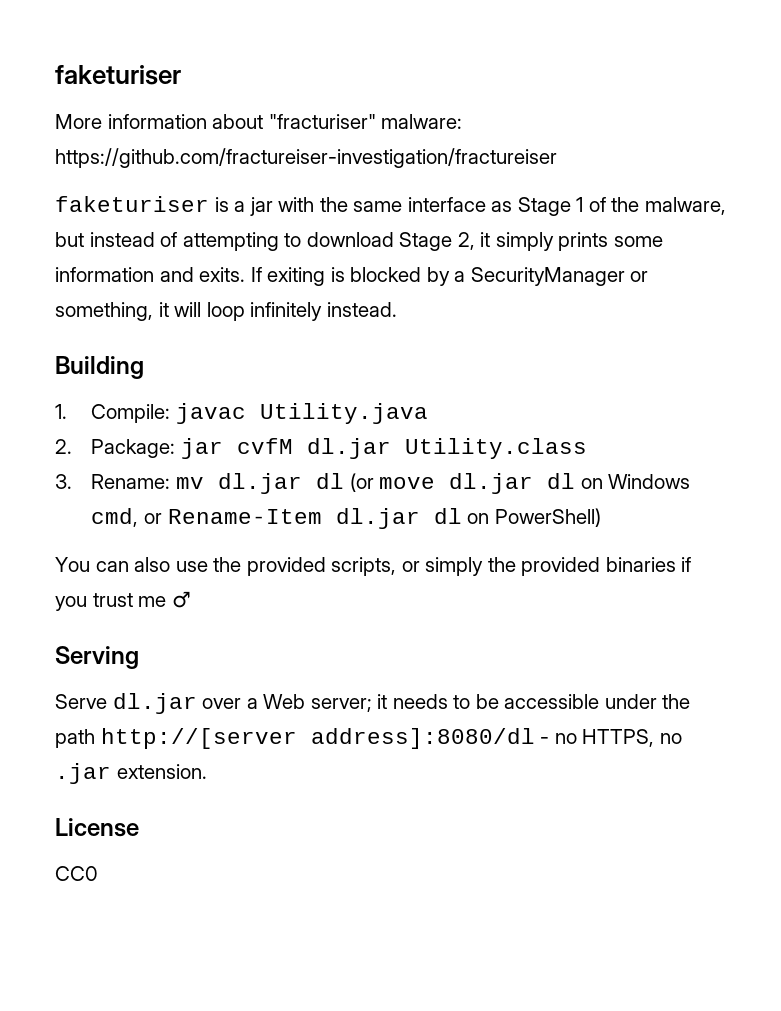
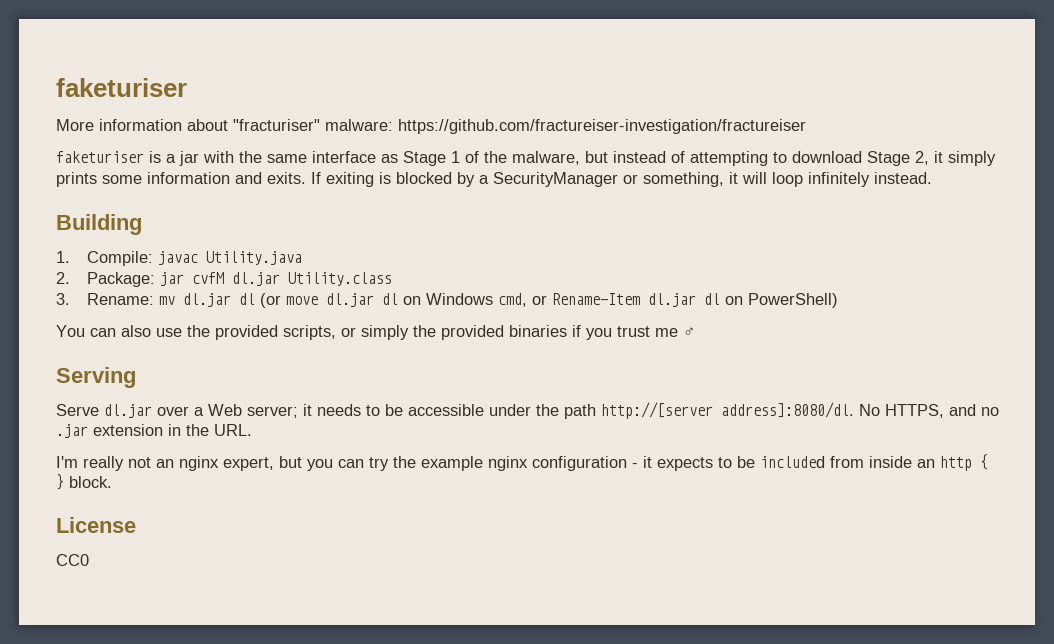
- Serve dl.jar over a Web server; it needs to be accessible under the path http://[server address]:8080/dl - no HTTPS, no .jar extension.
+ Serve dl.jar over a Web server; it needs to be accessible under the path http://[server address]:8080/dl. No HTTPS, and no .jar extension in the URL.
+ I'm really not an nginx expert, but you can try the example nginx configuration - it expects to be included from inside an http { } block.

